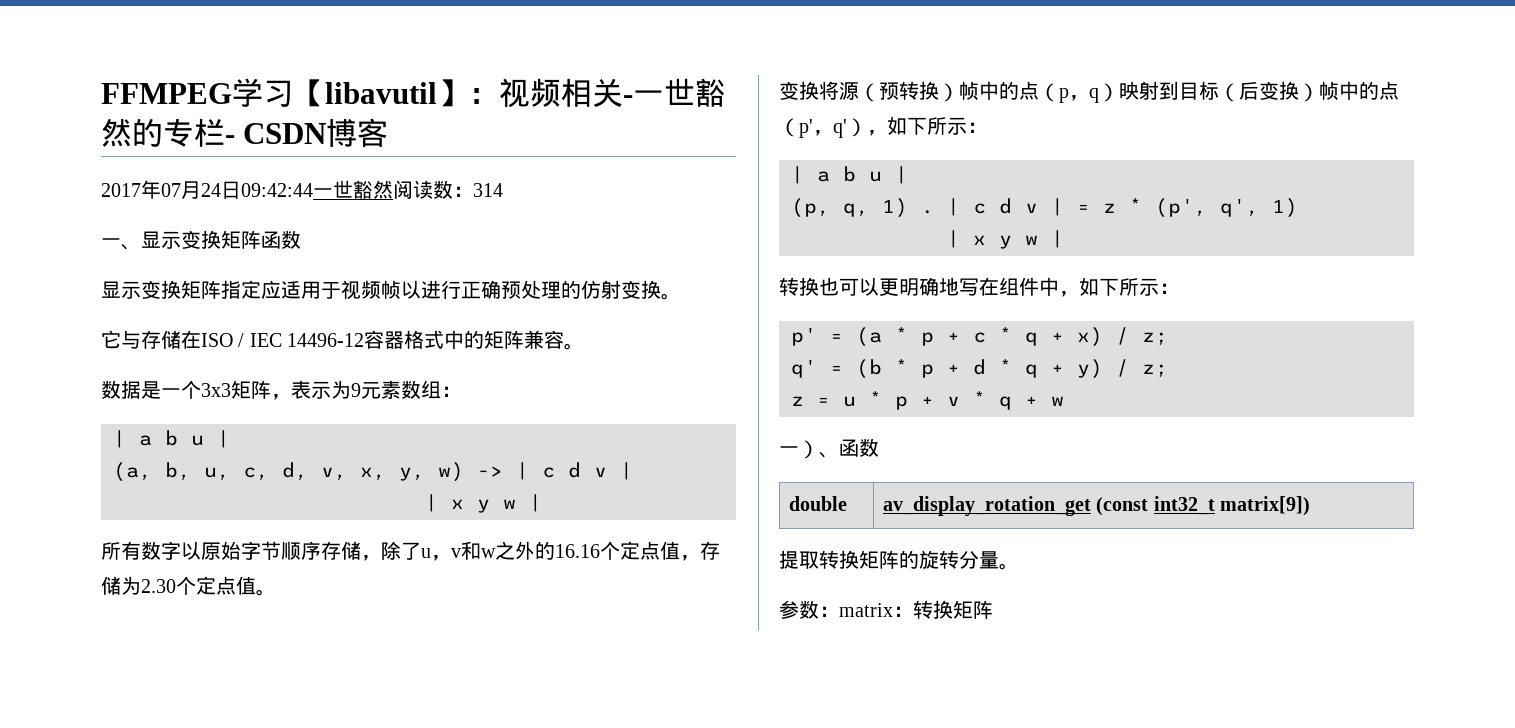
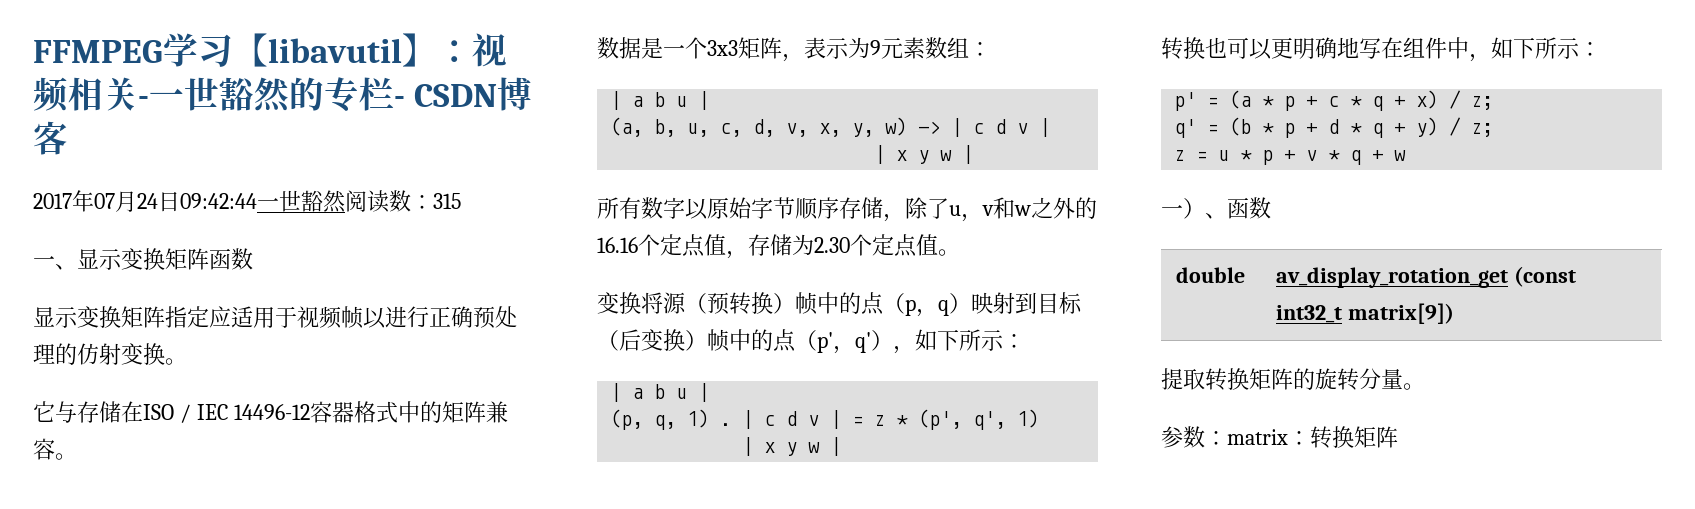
- 2017年07月24日09:42:44一世豁然阅读数：314
+ 2017年07月24日09:42:44一世豁然阅读数：315

